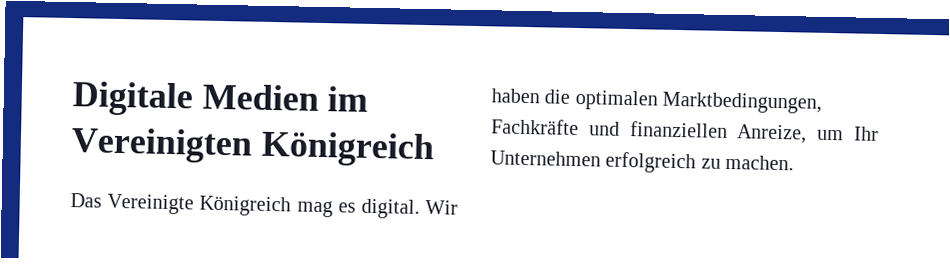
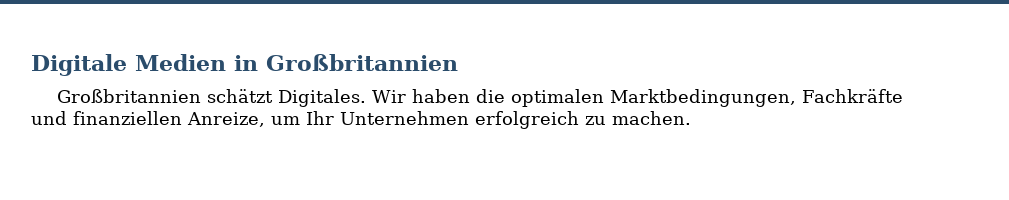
- Digitale Medien im Vereinigten Königreich
- Das Vereinigte Königreich mag es digital.
+ Digitale Medien in Großbritannien
+ Großbritannien schätzt Digitales.

